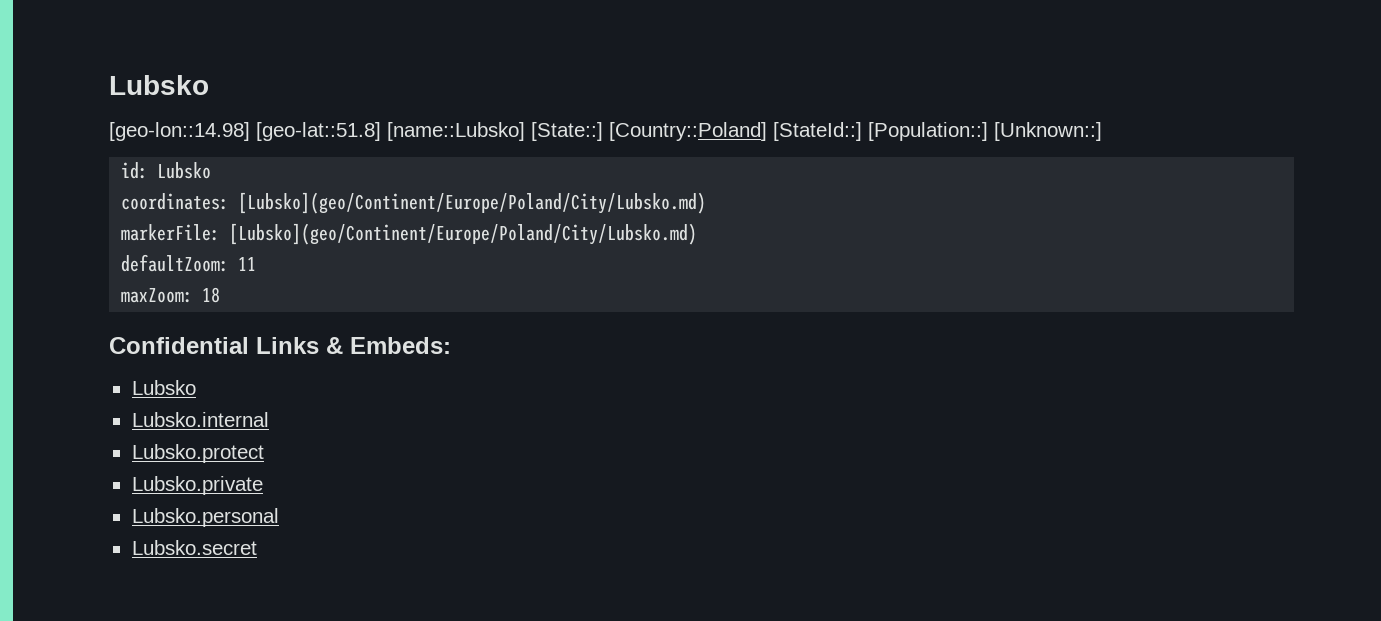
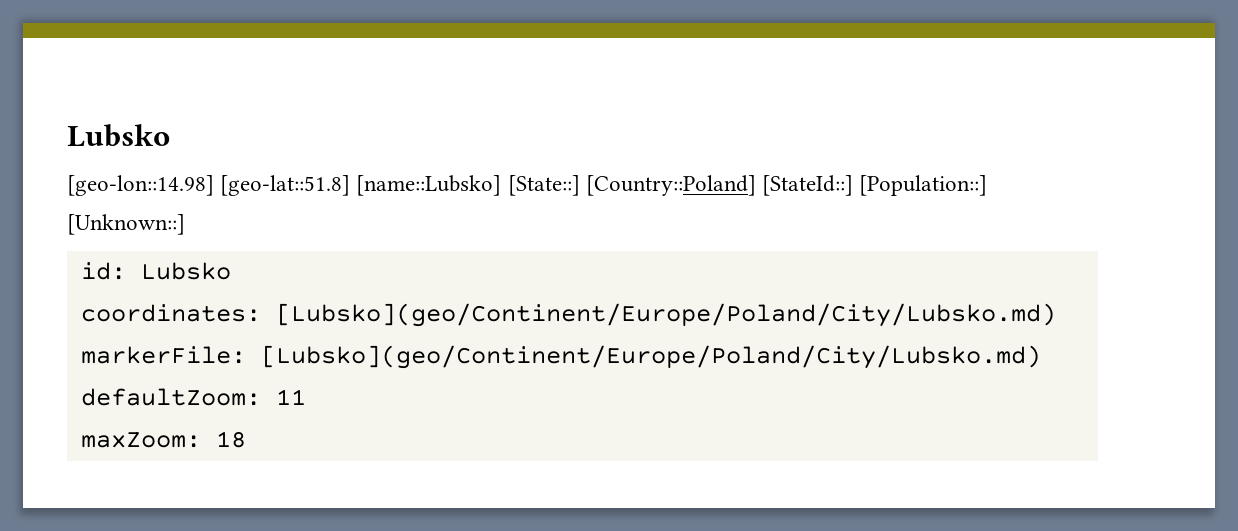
- Confidential Links & Embeds:
- Lubsko
- Lubsko.internal
- Lubsko.protect
- Lubsko.private
- Lubsko.personal
- Lubsko.secret

